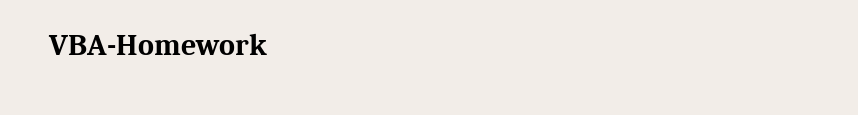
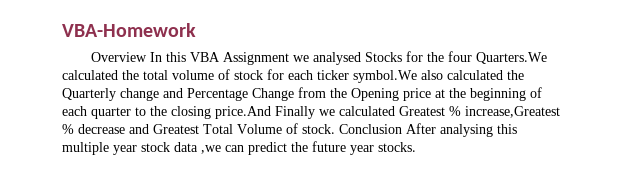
+ Overview In this VBA Assignment we analysed Stocks for the four Quarters.We calculated the total volume of stock for each ticker symbol.We also calculated the Quarterly change and Percentage Change from the Opening price at the beginning of each quarter to the closing price.And Finally we calculated Greatest % increase,Greatest % decrease and Greatest Total Volume of stock. Conclusion After analysing this multiple year stock data ,we can predict the future year stocks.

